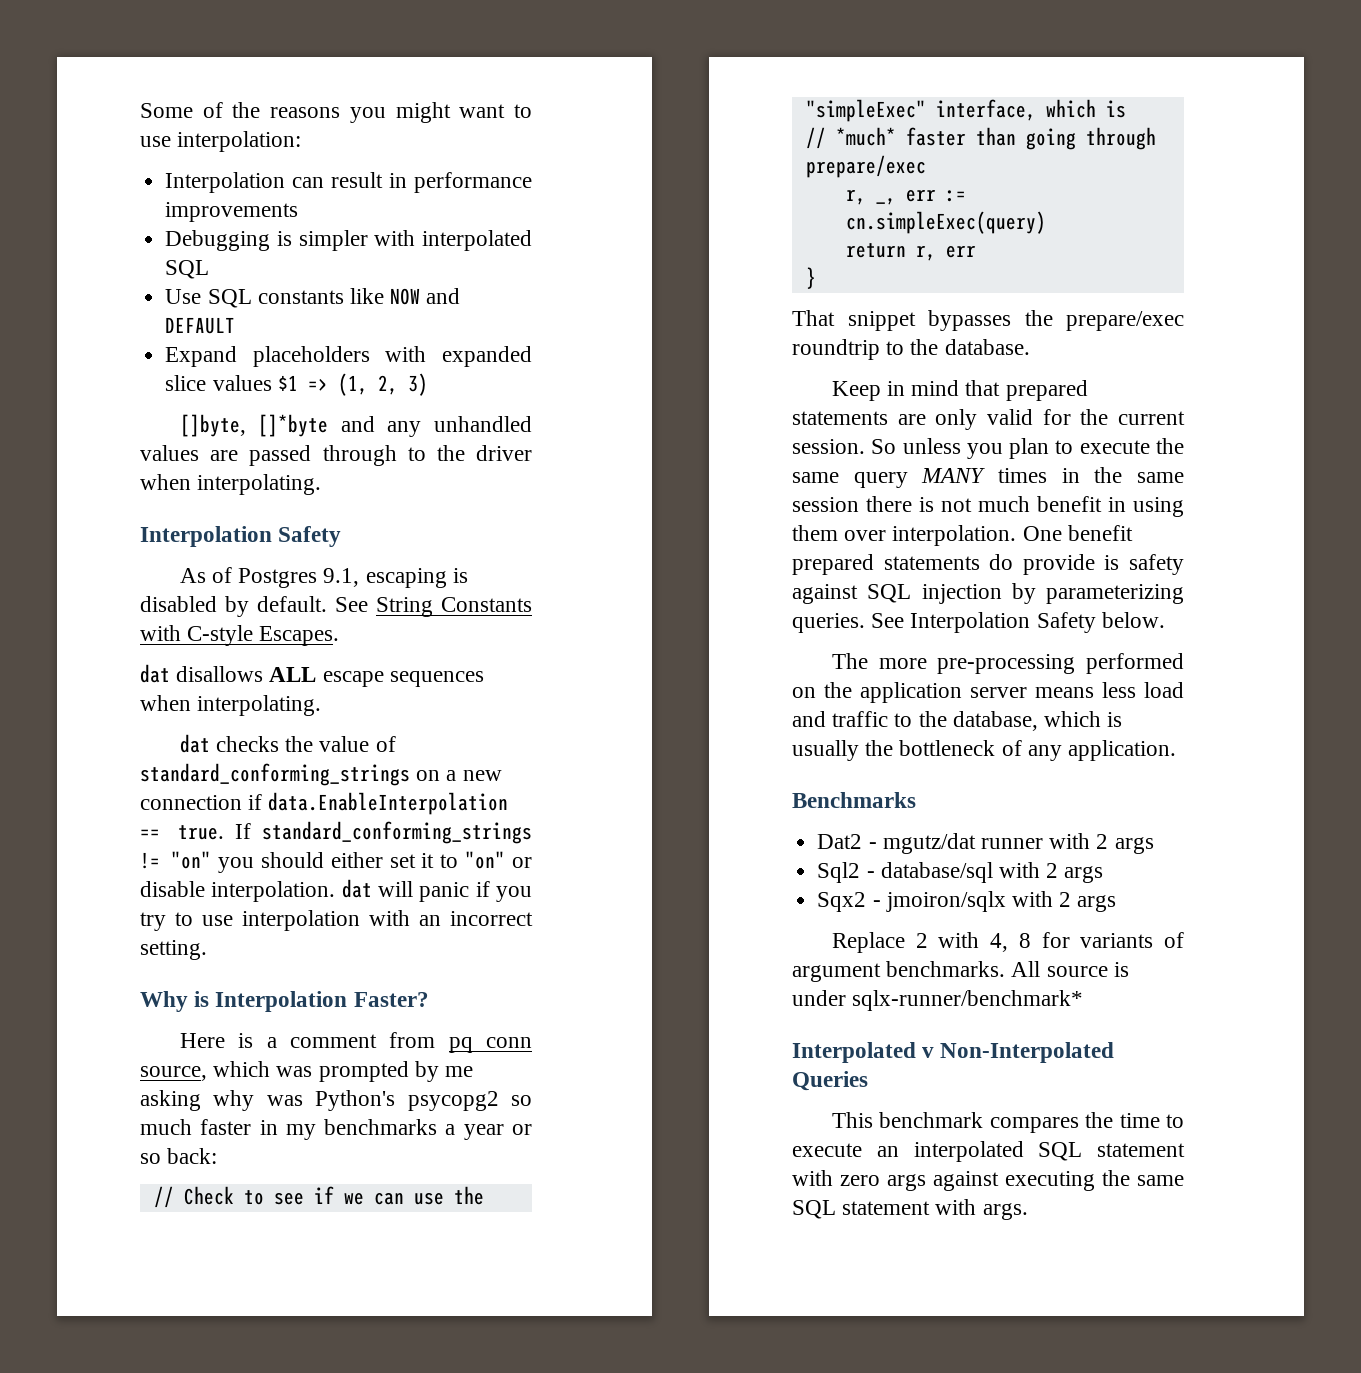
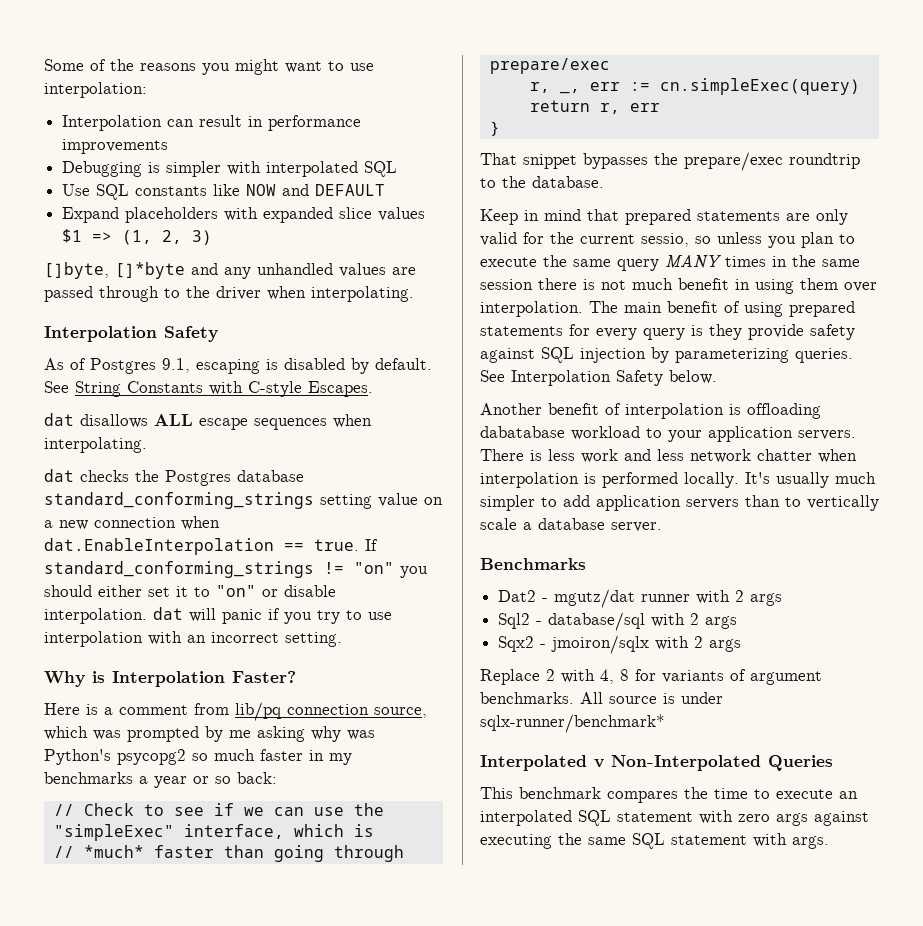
- dat checks the value of standard_conforming_strings on a new connection if data.EnableInterpolation == true.
+ dat checks the Postgres database standard_conforming_strings setting value on a new connection when dat.EnableInterpolation == true.
- Here is a comment from pq conn source, which was prompted by me asking why was Python's psycopg2 so much faster in my benchmarks a year or so back:
+ Here is a comment from lib/pq connection source, which was prompted by me asking why was Python's psycopg2 so much faster in my benchmarks a year or so back:
- Keep in mind that prepared statements are only valid for the current session. So unless you plan to execute the same query MANY times in the same session there is not much benefit in using them over interpolation.
+ Keep in mind that prepared statements are only valid for the current sessio, so unless you plan to execute the same query MANY times in the same session there is not much benefit in using them over interpolation.
- One benefit prepared statements do provide is safety against SQL injection by parameterizing queries.
+ The main benefit of using prepared statements for every query is they provide safety against SQL injection by parameterizing queries.
- The more pre-processing performed on the application server means less load and traffic to the database, which is usually the bottleneck of any application.
+ Another benefit of interpolation is offloading dabatabase workload to your application servers. There is less work and less network chatter when interpolation is performed locally. It's usually much simpler to add application servers than to vertically scale a database server.

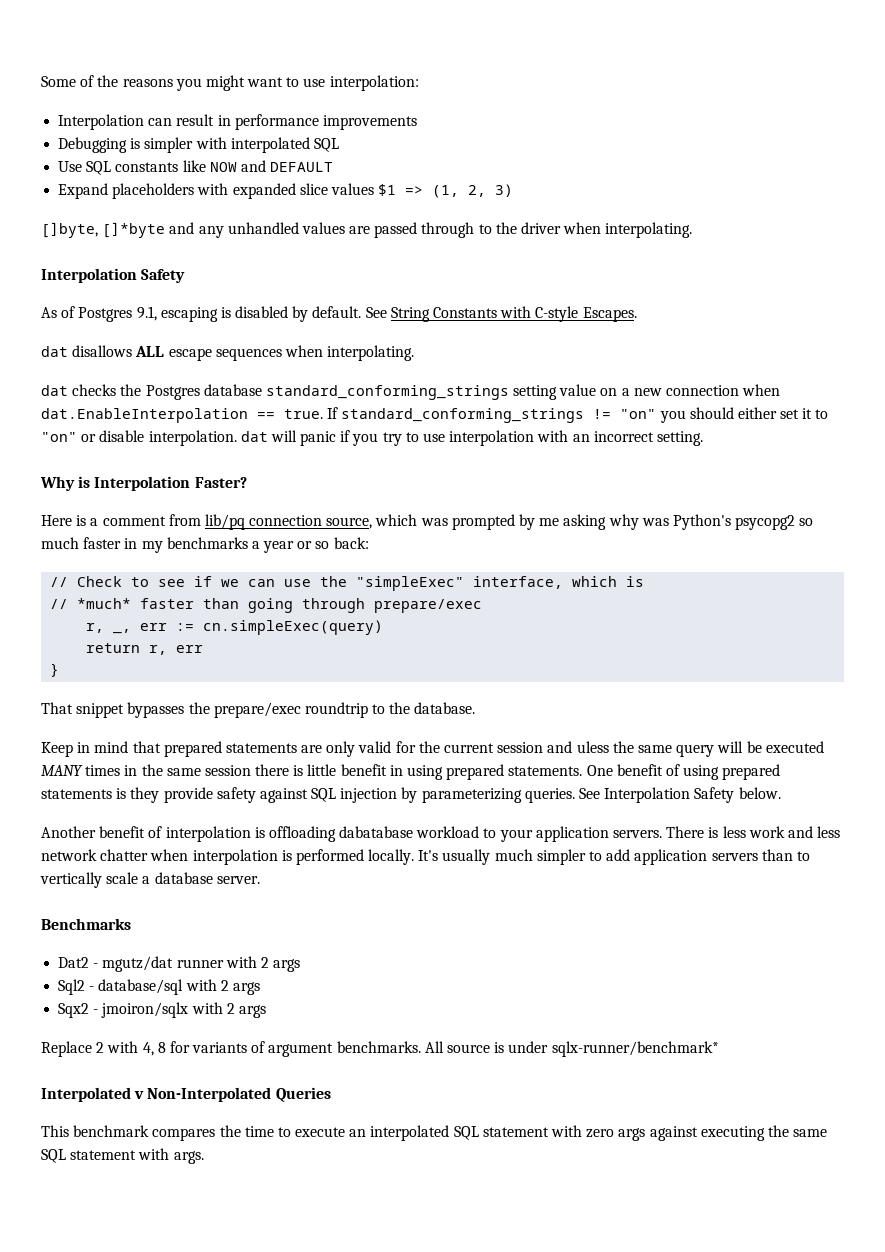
- Keep in mind that prepared statements are only valid for the current sessio, so unless you plan to execute the same query MANY times in the same session there is not much benefit in using them over interpolation. The main benefit of using prepared statements for every query is they provide safety against SQL injection by parameterizing queries.
+ Keep in mind that prepared statements are only valid for the current session and uless the same query will be executed MANY times in the same session there is little benefit in using prepared statements. One benefit of using prepared statements is they provide safety against SQL injection by parameterizing queries.

